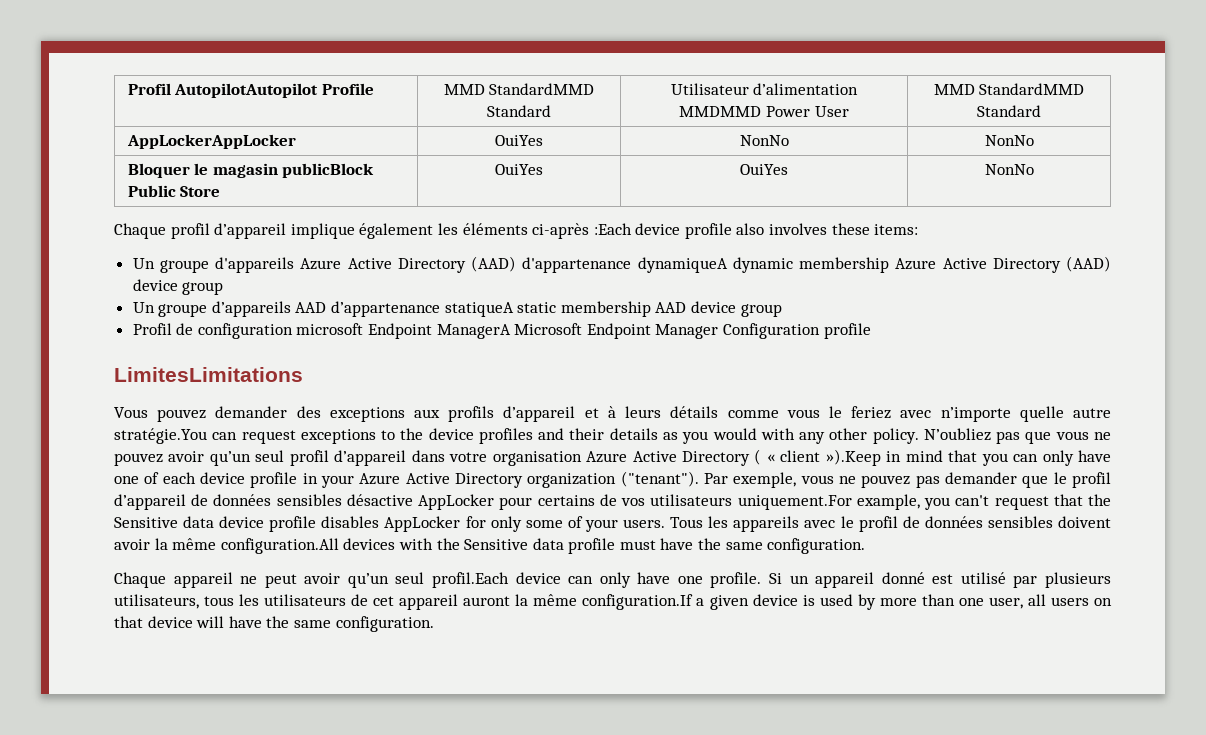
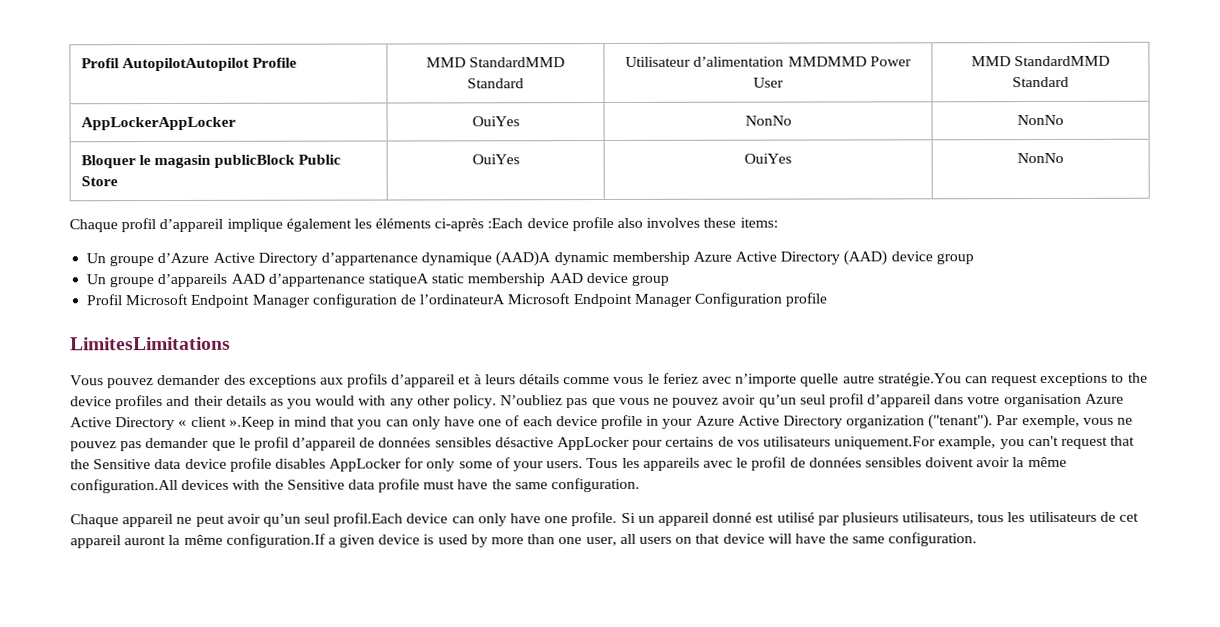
- Un groupe d'appareils Azure Active Directory (AAD) d'appartenance dynamiqueA dynamic membership Azure Active Directory (AAD) device group
+ Un groupe d’Azure Active Directory d’appartenance dynamique (AAD)A dynamic membership Azure Active Directory (AAD) device group
- Profil de configuration microsoft Endpoint ManagerA Microsoft Endpoint Manager Configuration profile
+ Profil Microsoft Endpoint Manager configuration de l’ordinateurA Microsoft Endpoint Manager Configuration profile
- N’oubliez pas que vous ne pouvez avoir qu’un seul profil d’appareil dans votre organisation Azure Active Directory ( « client »).Keep in mind that you can only have one of each device profile in your Azure Active Directory organization ("tenant").
+ N’oubliez pas que vous ne pouvez avoir qu’un seul profil d’appareil dans votre organisation Azure Active Directory « client ».Keep in mind that you can only have one of each device profile in your Azure Active Directory organization ("tenant").

